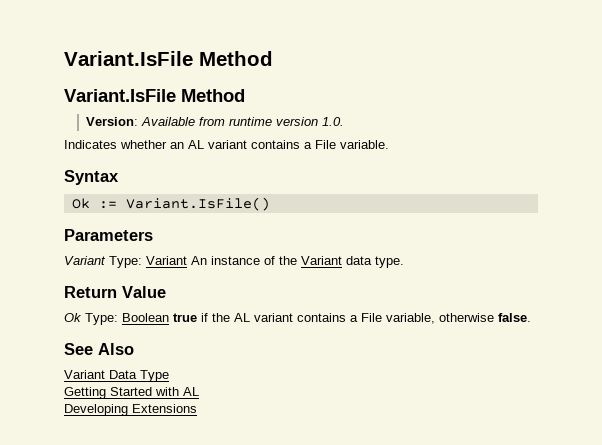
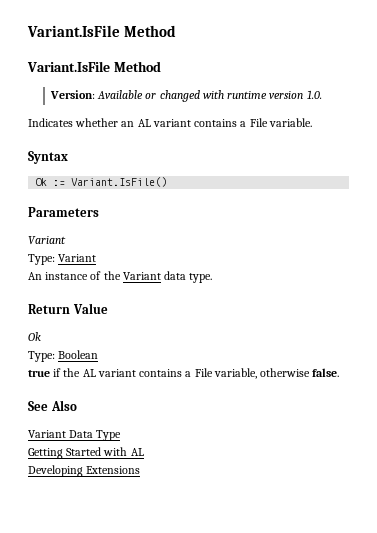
- Version: Available from runtime version 1.0.
+ Version: Available or changed with runtime version 1.0.
  Parameters
- Variant Type: Variant An instance of the Variant data type.
+ Variant
+ Type: Variant
+ An instance of the Variant data type.
  Return Value
- Ok Type: Boolean true if the AL variant contains a File variable, otherwise false.
+ Ok
+ Type: Boolean
+ true if the AL variant contains a File variable, otherwise false.

